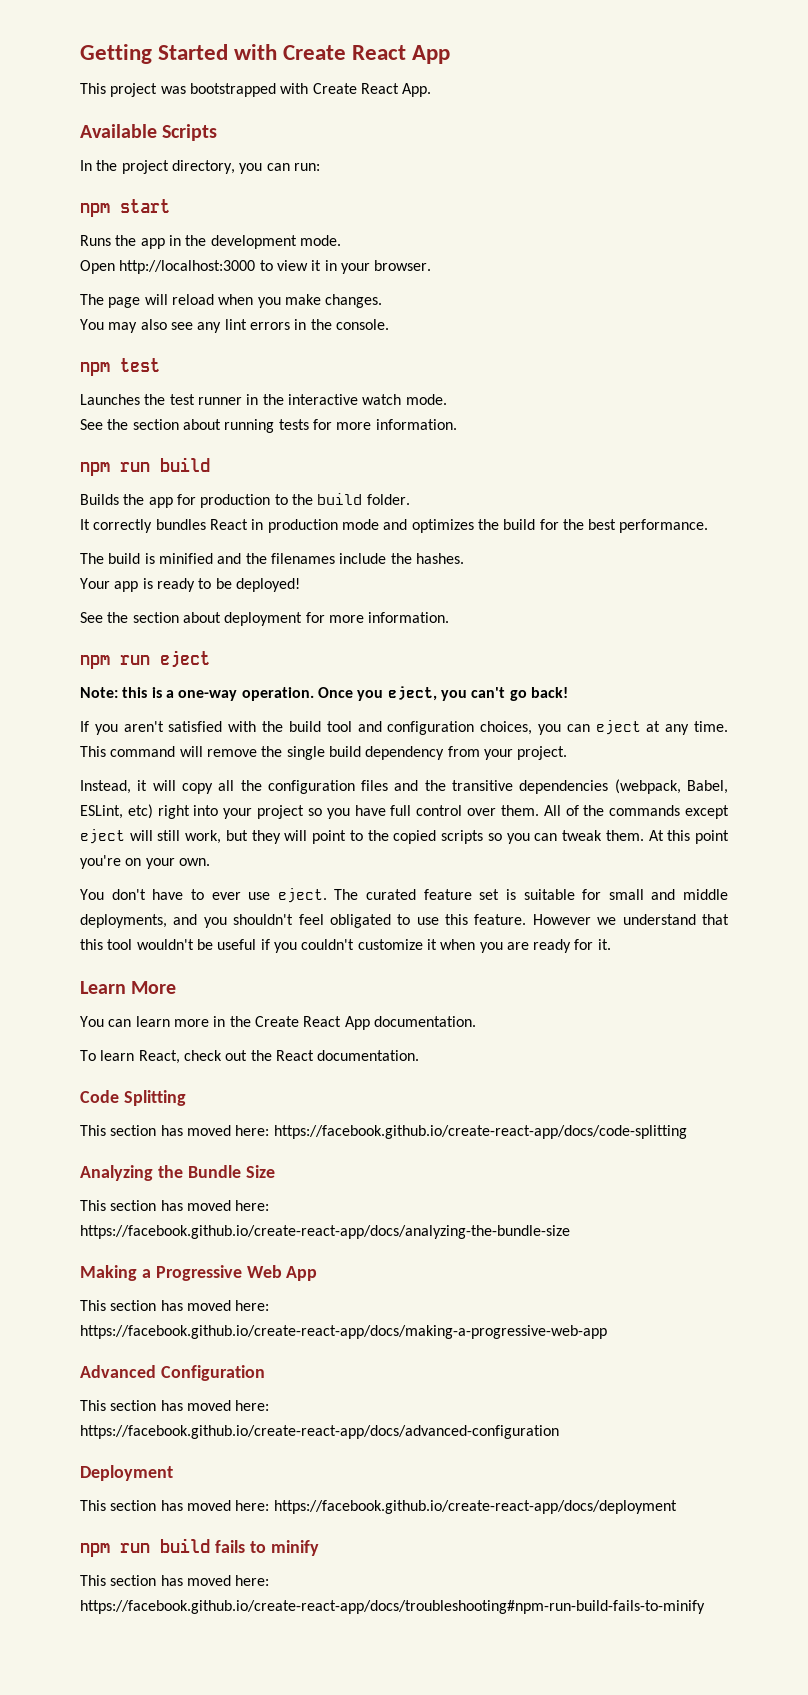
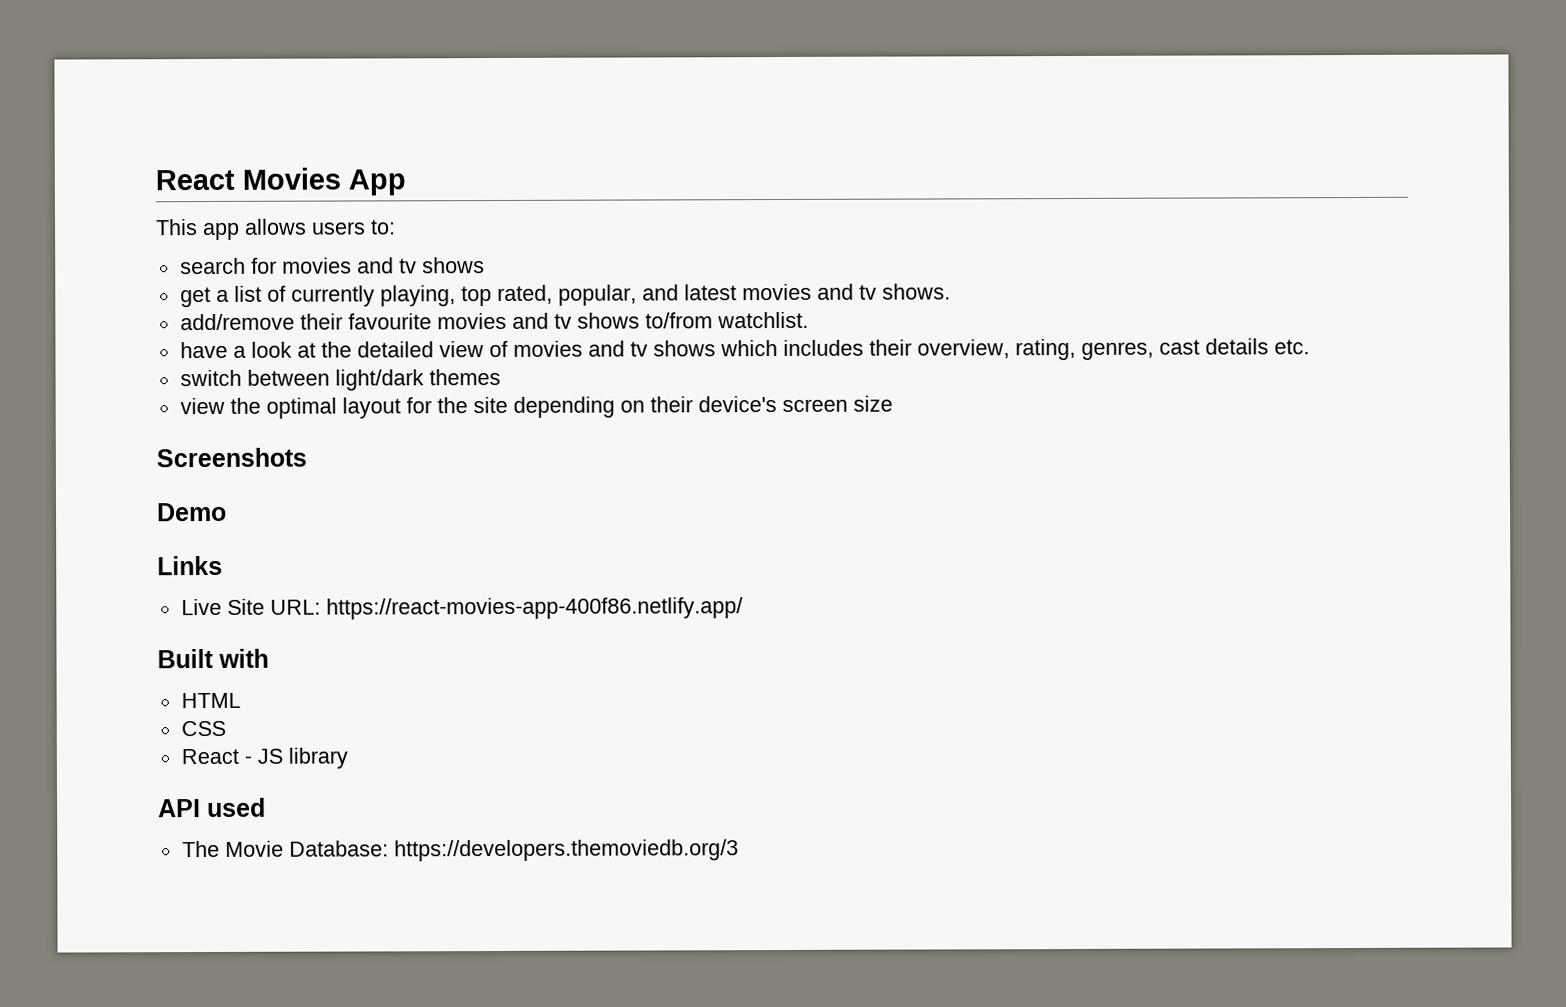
- Getting Started with Create React App
- This project was bootstrapped with Create React App.
- Available Scripts
- In the project directory, you can run:
- npm start
- Runs the app in the development mode.
- Open http://localhost:3000 to view it in your browser.
- The page will reload when you make changes.
- You may also see any lint errors in the console.
- npm test
- Launches the test runner in the interactive watch mode.
- See the section about running tests for more information.
- npm run build
- Builds the app for production to the build folder.
- It correctly bundles React in production mode and optimizes the build for the best performance.
- The build is minified and the filenames include the hashes.
- Your app is ready to be deployed!
- See the section about deployment for more information.
- npm run eject
- Note: this is a one-way operation. Once you eject, you can't go back!
- If you aren't satisfied with the build tool and configuration choices, you can eject at any time. This command will remove the single build dependency from your project.
- Instead, it will copy all the configuration files and the transitive dependencies (webpack, Babel, ESLint, etc) right into your project so you have full control over them. All of the commands except eject will still work, but they will point to the copied scripts so you can tweak them. At this point you're on your own.
- You don't have to ever use eject. The curated feature set is suitable for small and middle deployments, and you shouldn't feel obligated to use this feature. However we understand that this tool wouldn't be useful if you couldn't customize it when you are ready for it.
- Learn More
- You can learn more in the Create React App documentation.
- To learn React, check out the React documentation.
- Code Splitting
- This section has moved here: https://facebook.github.io/create-react-app/docs/code-splitting
- Analyzing the Bundle Size
- This section has moved here: https://facebook.github.io/create-react-app/docs/analyzing-the-bundle-size
- Making a Progressive Web App
- This section has moved here: https://facebook.github.io/create-react-app/docs/making-a-progressive-web-app
- Advanced Configuration
- This section has moved here: https://facebook.github.io/create-react-app/docs/advanced-configuration
- Deployment
- This section has moved here: https://facebook.github.io/create-react-app/docs/deployment
- npm run build fails to minify
- This section has moved here: https://facebook.github.io/create-react-app/docs/troubleshooting#npm-run-build-fails-to-minify
+ React Movies App
+ This app allows users to:
+ search for movies and tv shows
+ get a list of currently playing, top rated, popular, and latest movies and tv shows.
+ add/remove their favourite movies and tv shows to/from watchlist.
+ have a look at the detailed view of movies and tv shows which includes their overview, rating, genres, cast details etc.
+ switch between light/dark themes
+ view the optimal layout for the site depending on their device's screen size
+ Screenshots
+ Demo
+ Links
+ Live Site URL: https://react-movies-app-400f86.netlify.app/
+ Built with
+ HTML
+ CSS
+ React - JS library
+ API used
+ The Movie Database: https://developers.themoviedb.org/3

